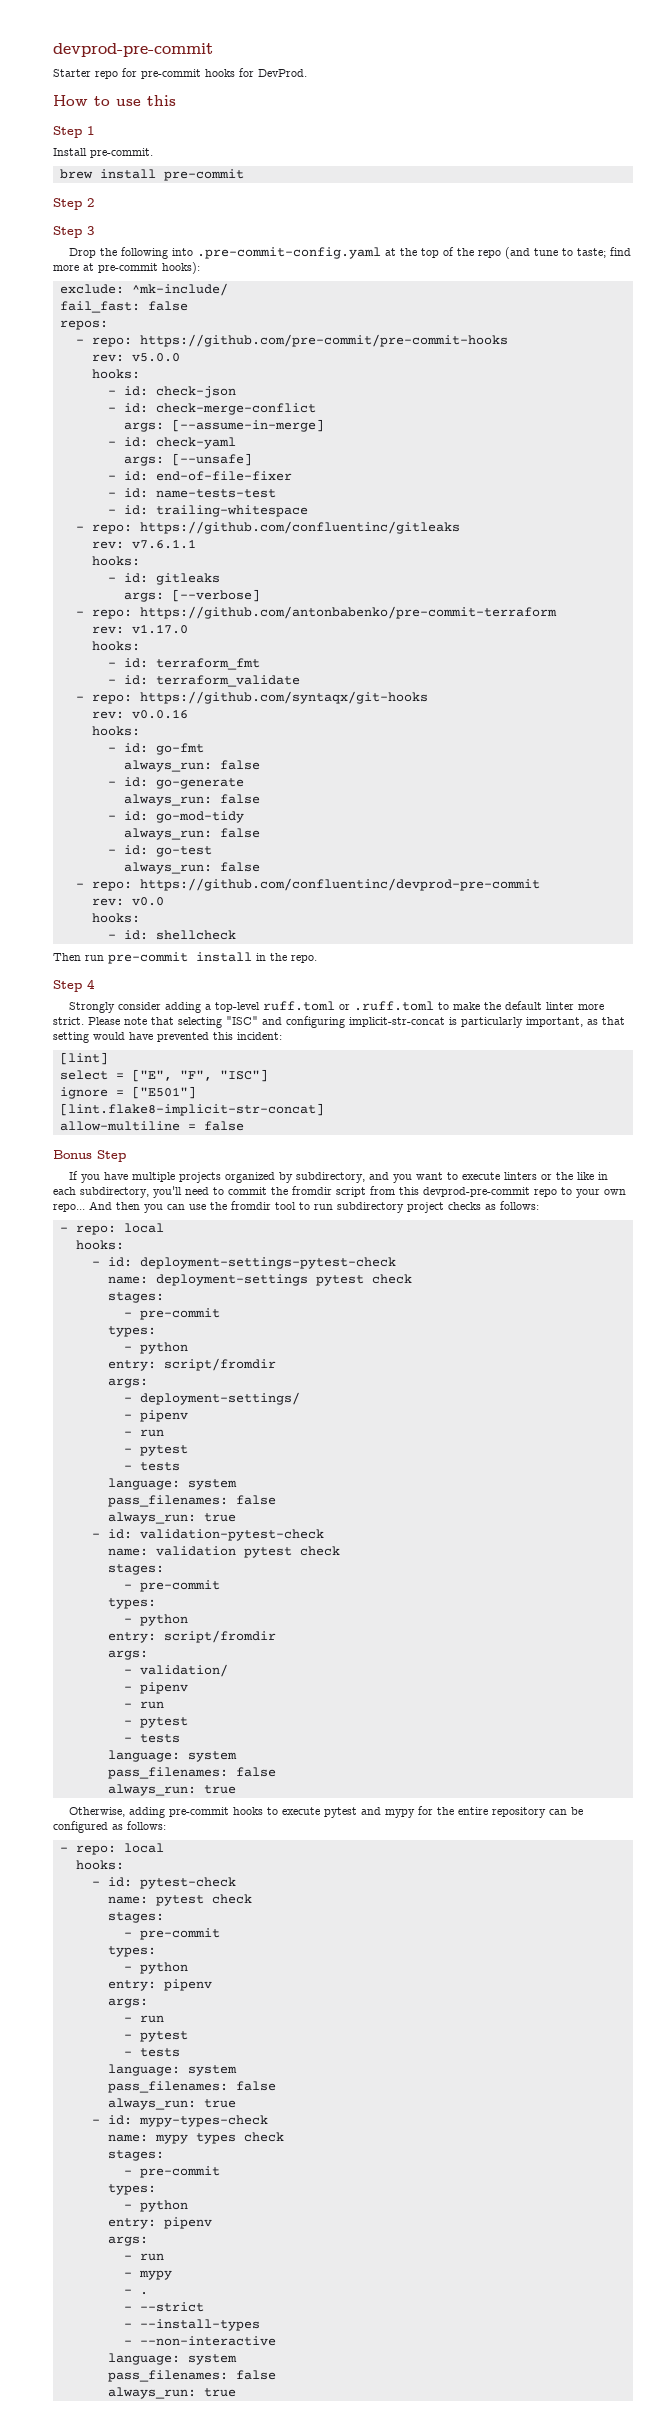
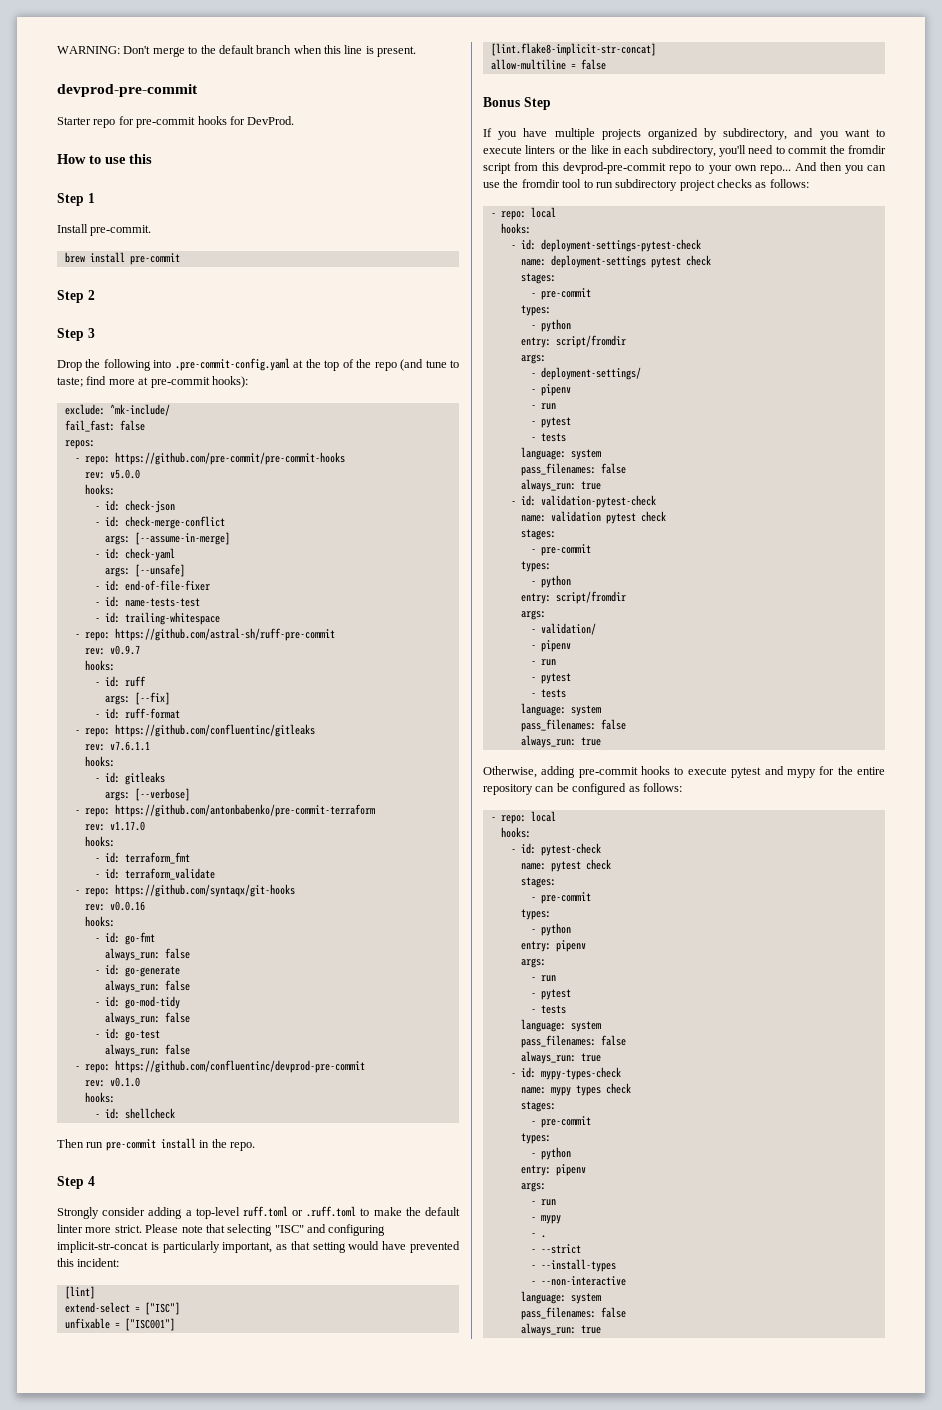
+ WARNING: Don't merge to the default branch when this line is present.
+ - repo: https://github.com/astral-sh/ruff-pre-commit
+ rev: v0.9.7
+ hooks:
+ - id: ruff
+ args: [--fix]
+ - id: ruff-format
- rev: v0.0
+ rev: v0.1.0
- select = ["E", "F", "ISC"]
- ignore = ["E501"]
+ extend-select = ["ISC"]
+ unfixable = ["ISC001"]

